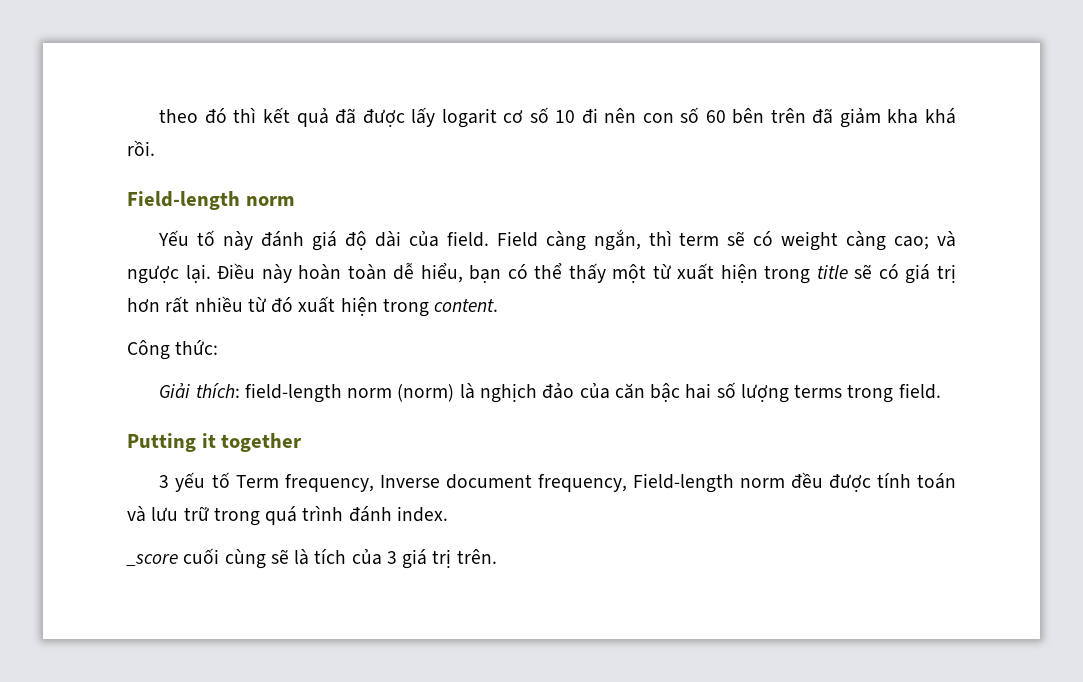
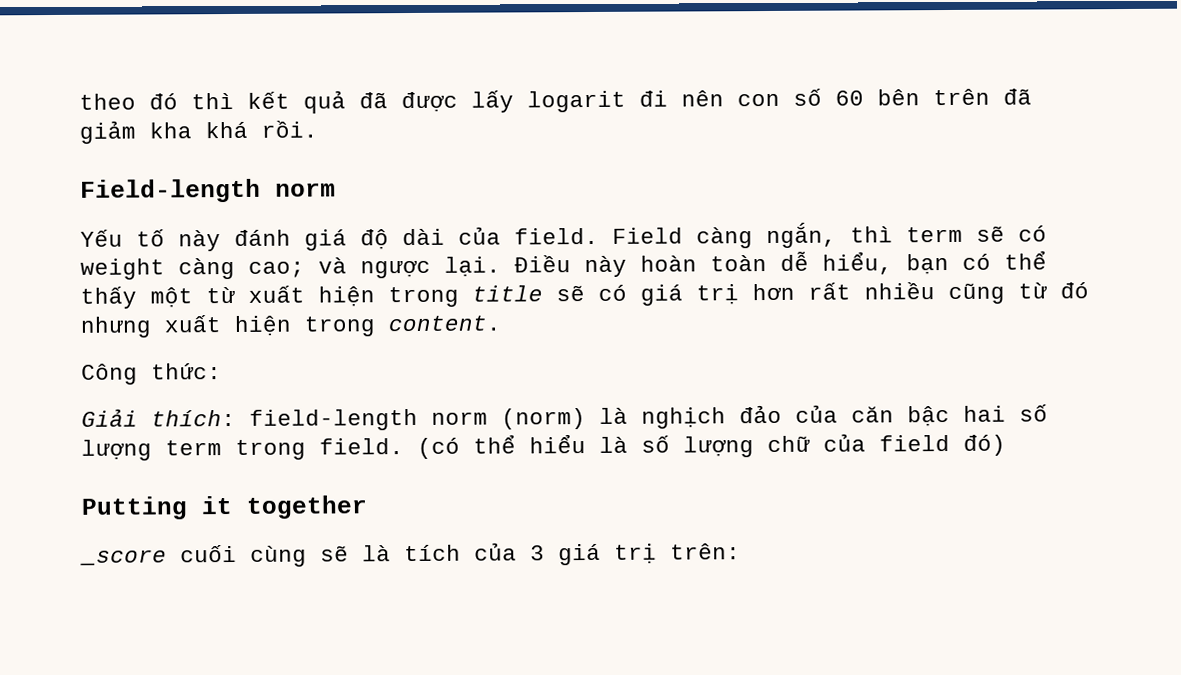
- theo đó thì kết quả đã được lấy logarit cơ số 10 đi nên con số 60 bên trên đã giảm kha khá rồi.
+ theo đó thì kết quả đã được lấy logarit đi nên con số 60 bên trên đã giảm kha khá rồi.
- Điều này hoàn toàn dễ hiểu, bạn có thể thấy một từ xuất hiện trong title sẽ có giá trị hơn rất nhiều từ đó xuất hiện trong content.
+ Điều này hoàn toàn dễ hiểu, bạn có thể thấy một từ xuất hiện trong title sẽ có giá trị hơn rất nhiều cũng từ đó nhưng xuất hiện trong content.
- Giải thích: field-length norm (norm) là nghịch đảo của căn bậc hai số lượng terms trong field.
+ Giải thích: field-length norm (norm) là nghịch đảo của căn bậc hai số lượng term trong field. (có thể hiểu là số lượng chữ của field đó)
  Putting it together
- 3 yếu tố Term frequency, Inverse document frequency, Field-length norm đều được tính toán và lưu trữ trong quá trình đánh index.
- _score cuối cùng sẽ là tích của 3 giá trị trên.
+ _score cuối cùng sẽ là tích của 3 giá trị trên:

